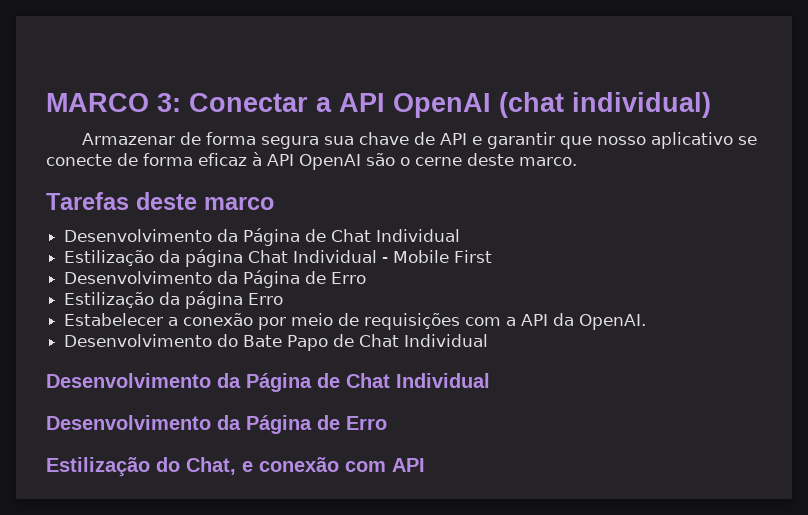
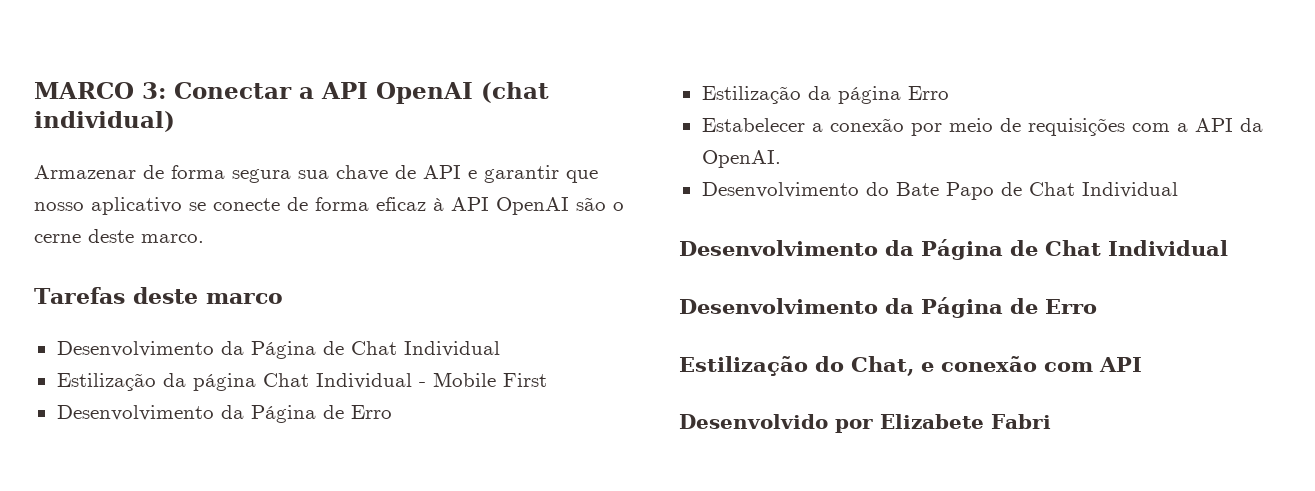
+ Desenvolvido por Elizabete Fabri

